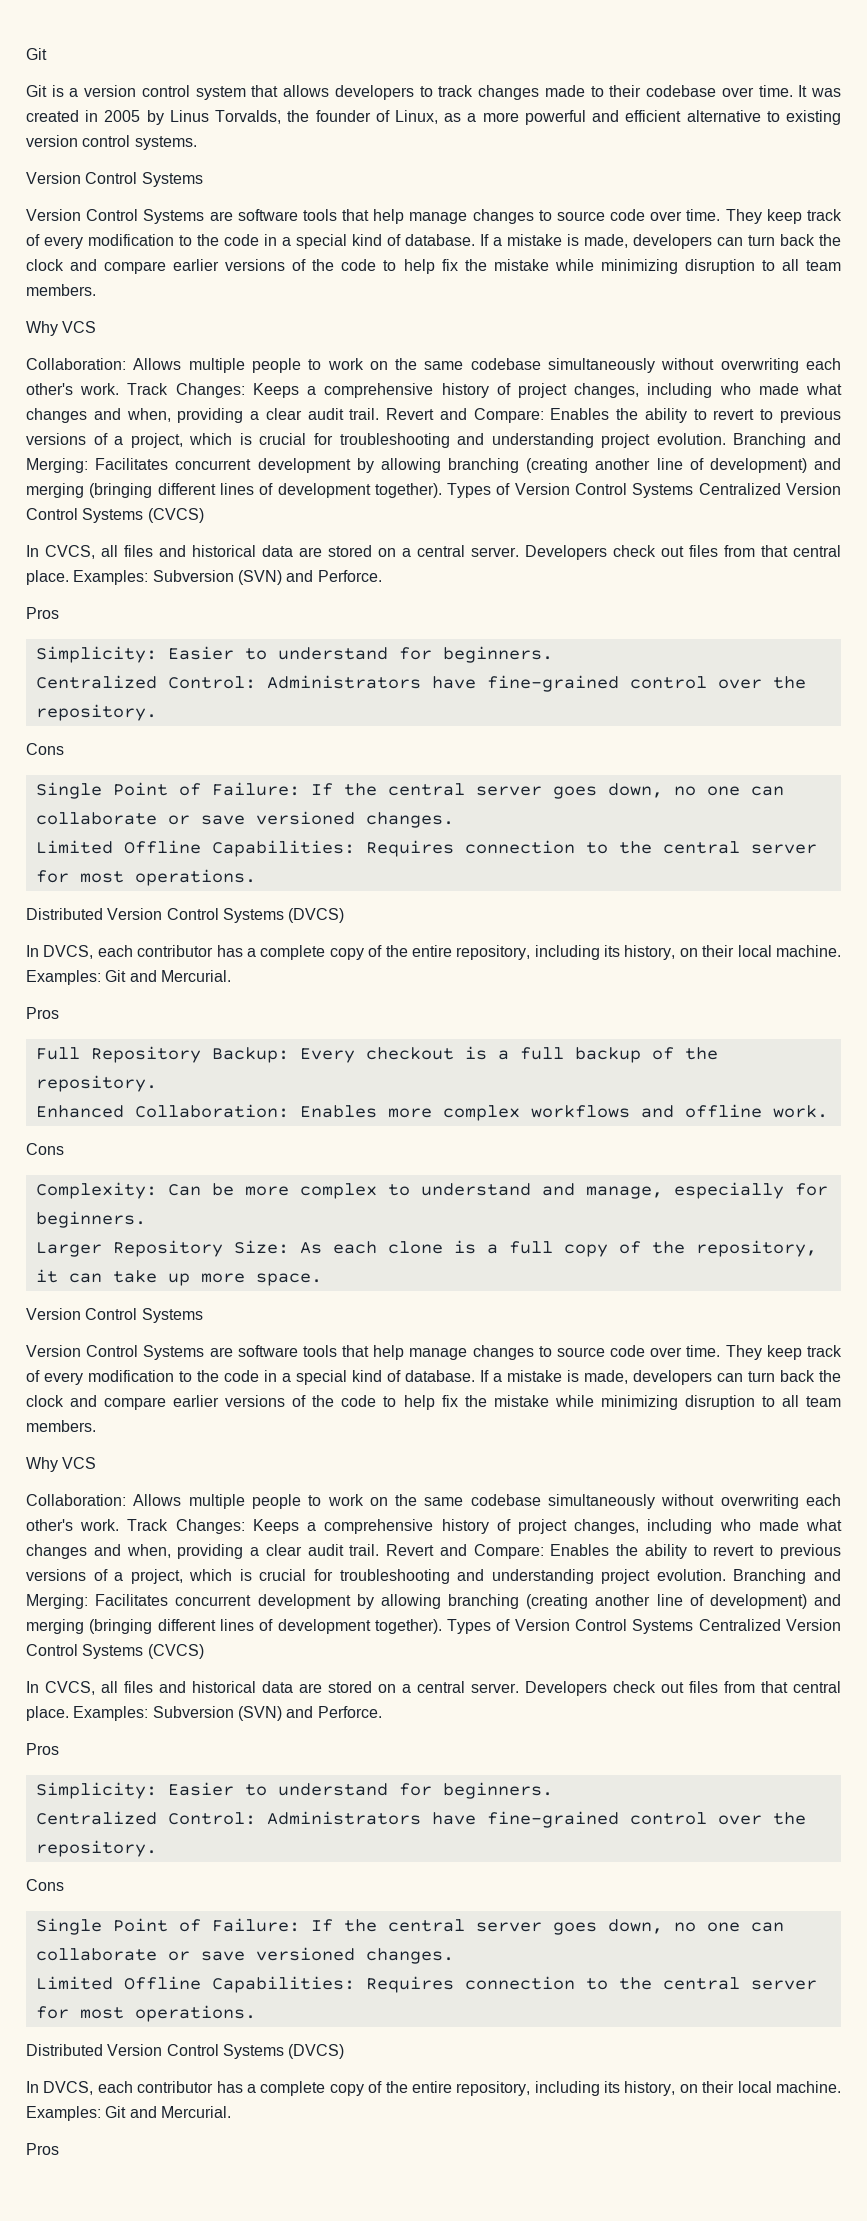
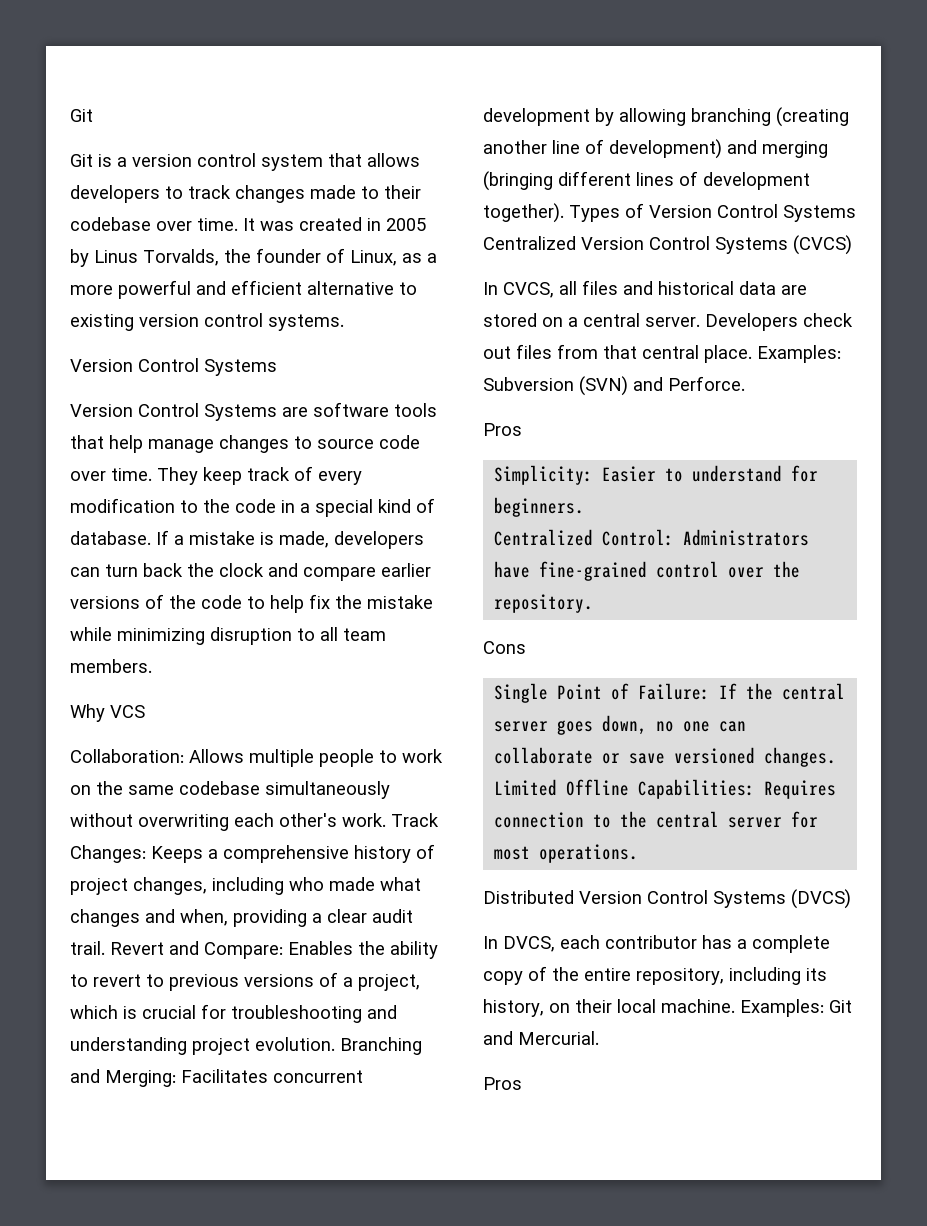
- Full Repository Backup: Every checkout is a full backup of the repository.
- Enhanced Collaboration: Enables more complex workflows and offline work.
- Cons
- Complexity: Can be more complex to understand and manage, especially for beginners.
- Larger Repository Size: As each clone is a full copy of the repository, it can take up more space.
- Version Control Systems
- Version Control Systems are software tools that help manage changes to source code over time. They keep track of every modification to the code in a special kind of database. If a mistake is made, developers can turn back the clock and compare earlier versions of the code to help fix the mistake while minimizing disruption to all team members.
- Why VCS
- Collaboration: Allows multiple people to work on the same codebase simultaneously without overwriting each other's work. Track Changes: Keeps a comprehensive history of project changes, including who made what changes and when, providing a clear audit trail. Revert and Compare: Enables the ability to revert to previous versions of a project, which is crucial for troubleshooting and understanding project evolution. Branching and Merging: Facilitates concurrent development by allowing branching (creating another line of development) and merging (bringing different lines of development together). Types of Version Control Systems Centralized Version Control Systems (CVCS)
- In CVCS, all files and historical data are stored on a central server. Developers check out files from that central place. Examples: Subversion (SVN) and Perforce.
- Pros
- Simplicity: Easier to understand for beginners.
- Centralized Control: Administrators have fine-grained control over the repository.
- Cons
- Single Point of Failure: If the central server goes down, no one can collaborate or save versioned changes.
- Limited Offline Capabilities: Requires connection to the central server for most operations.
- Distributed Version Control Systems (DVCS)
- In DVCS, each contributor has a complete copy of the entire repository, including its history, on their local machine. Examples: Git and Mercurial.
- Pros

